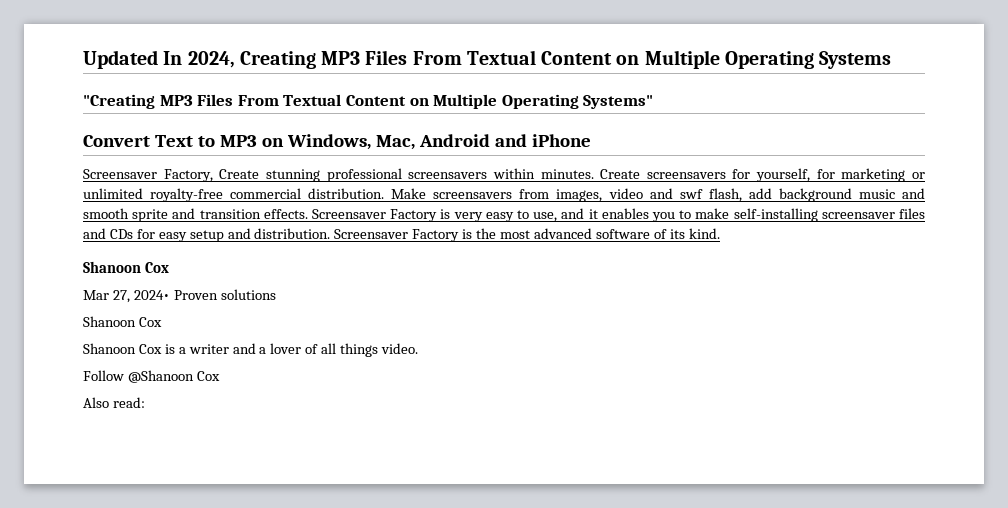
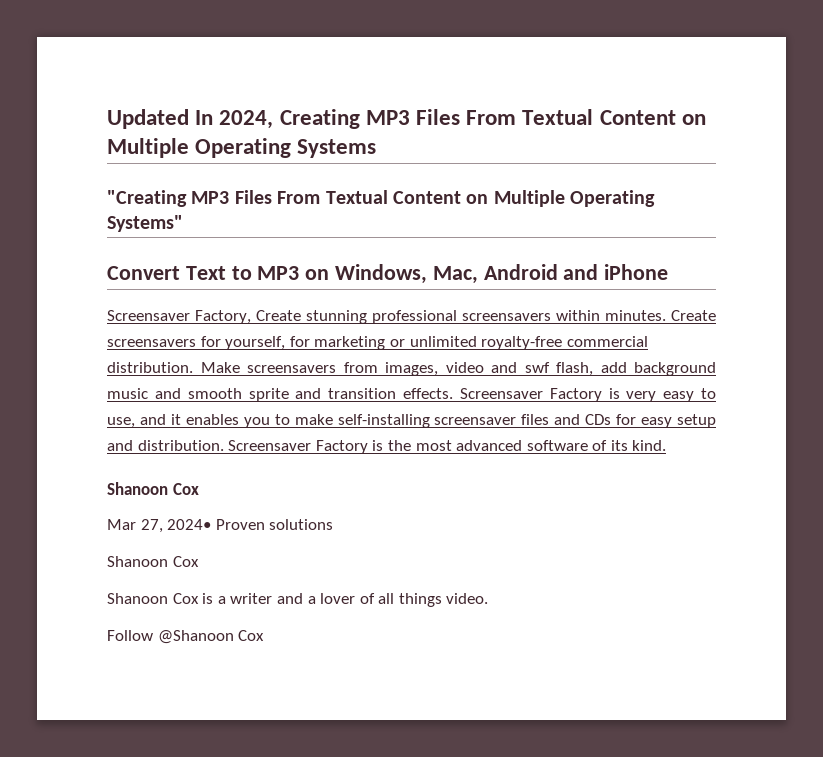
- Also read:

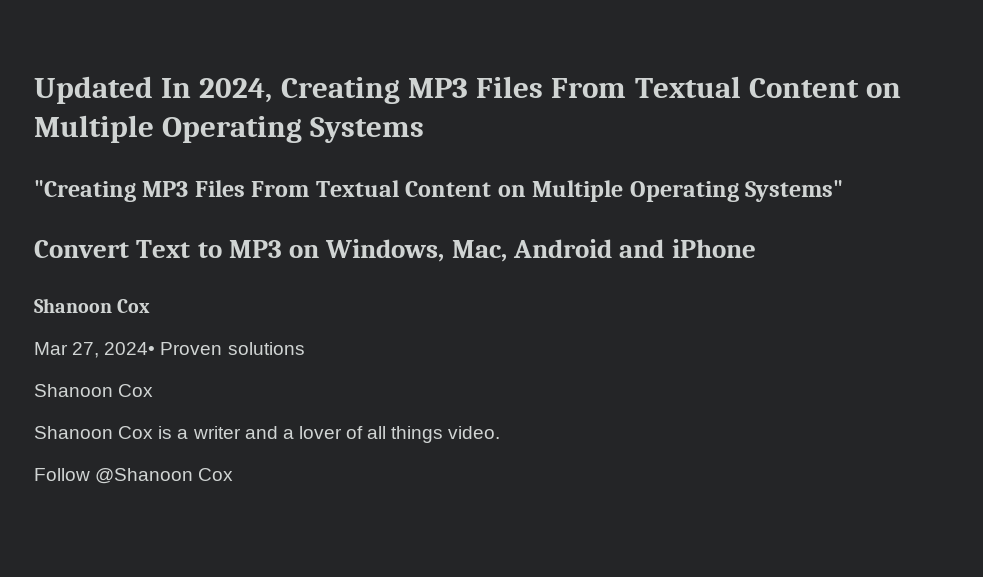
- Screensaver Factory, Create stunning professional screensavers within minutes. Create screensavers for yourself, for marketing or unlimited royalty-free commercial distribution. Make screensavers from images, video and swf flash, add background music and smooth sprite and transition effects. Screensaver Factory is very easy to use, and it enables you to make self-installing screensaver files and CDs for easy setup and distribution. Screensaver Factory is the most advanced software of its kind.

